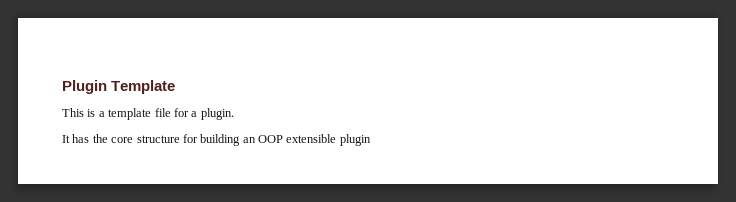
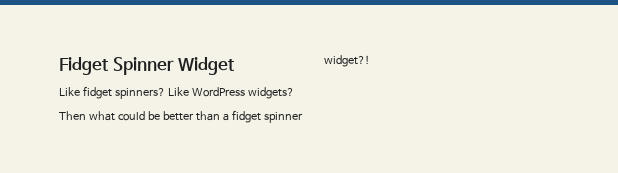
- Plugin Template
- This is a template file for a plugin.
- It has the core structure for building an OOP extensible plugin
+ Fidget Spinner Widget
+ Like fidget spinners? Like WordPress widgets?
+ Then what could be better than a fidget spinner widget?!

